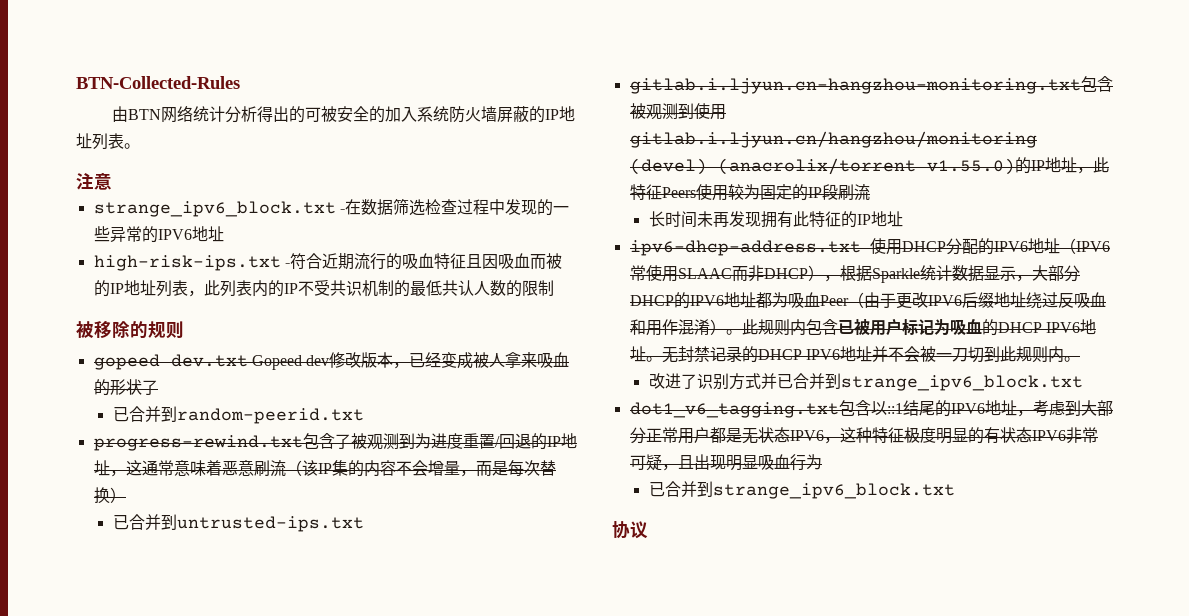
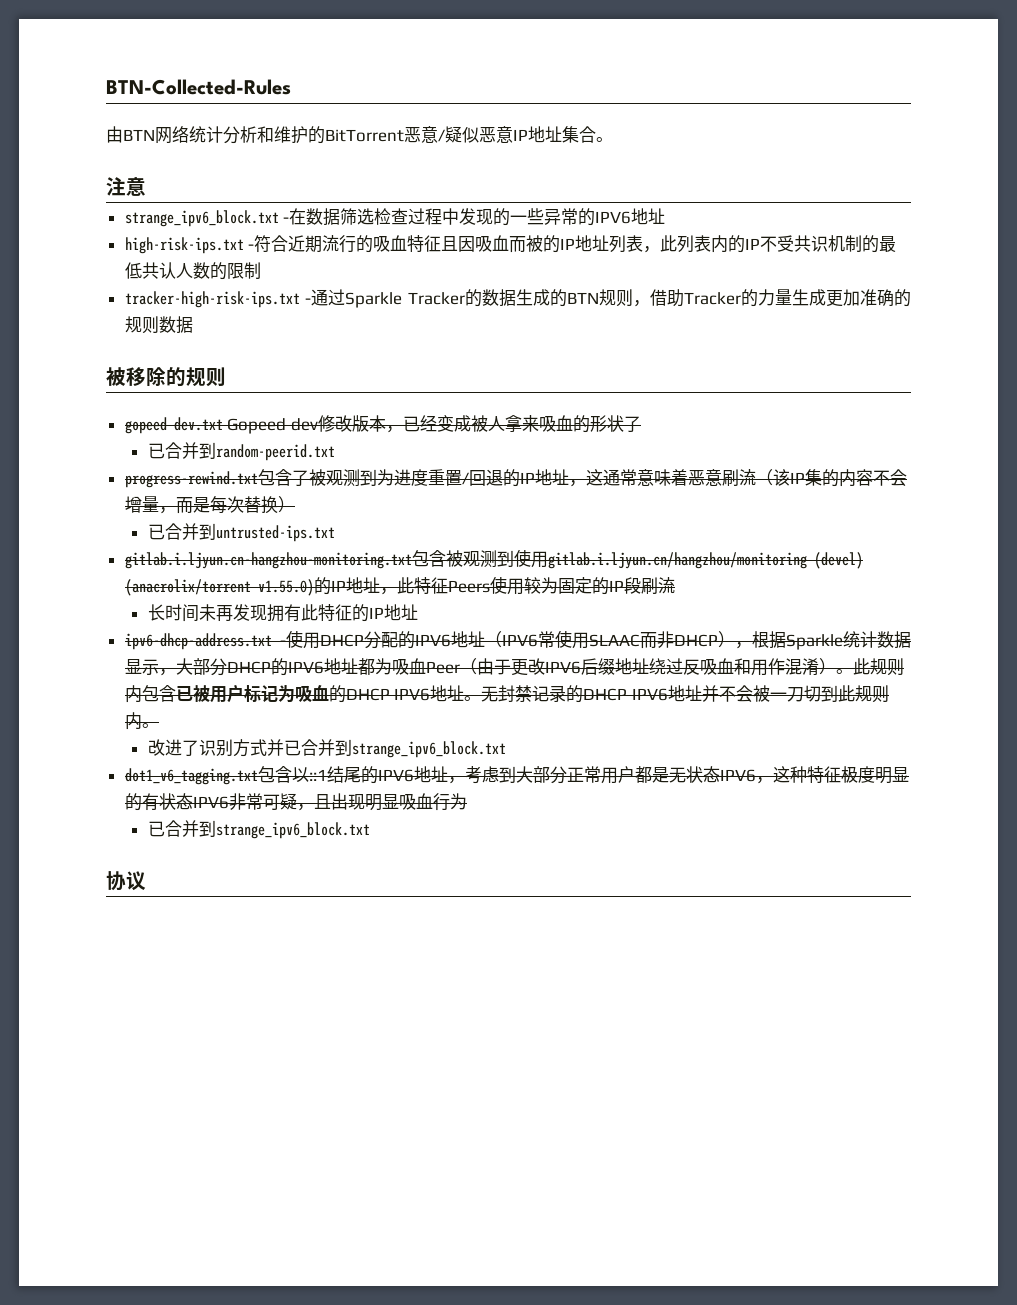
- 由BTN网络统计分析得出的可被安全的加入系统防火墙屏蔽的IP地址列表。
+ 由BTN网络统计分析和维护的BitTorrent恶意/疑似恶意IP地址集合。
+ tracker-high-risk-ips.txt -通过Sparkle Tracker的数据生成的BTN规则，借助Tracker的力量生成更加准确的规则数据

